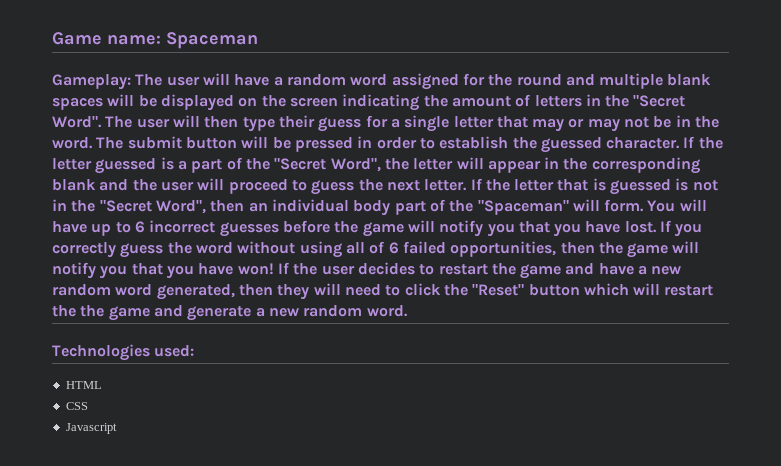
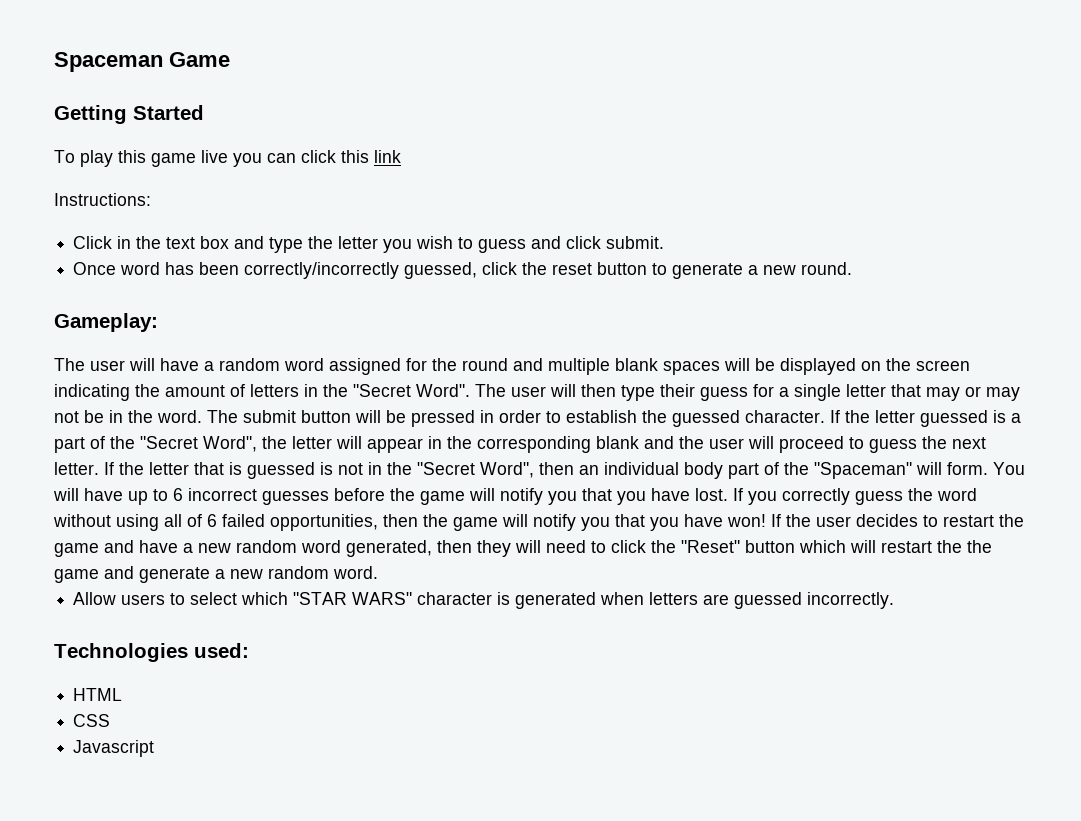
- Game name: Spaceman
+ Spaceman Game
+ Getting Started
+ To play this game live you can click this link
+ Instructions:
+ Click in the text box and type the letter you wish to guess and click submit.
+ Once word has been correctly/incorrectly guessed, click the reset button to generate a new round.
- Gameplay: The user will have a random word assigned for the round and multiple blank spaces will be displayed on the screen indicating the amount of letters in the "Secret Word".
+ Gameplay:
+ The user will have a random word assigned for the round and multiple blank spaces will be displayed on the screen indicating the amount of letters in the "Secret Word".
+ Allow users to select which "STAR WARS" character is generated when letters are guessed incorrectly.

